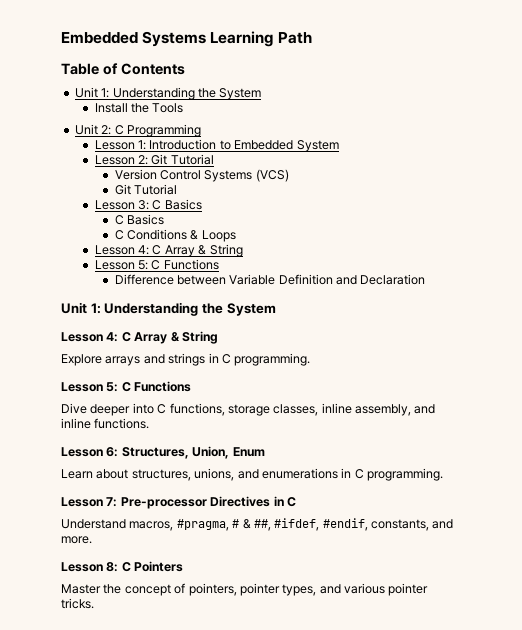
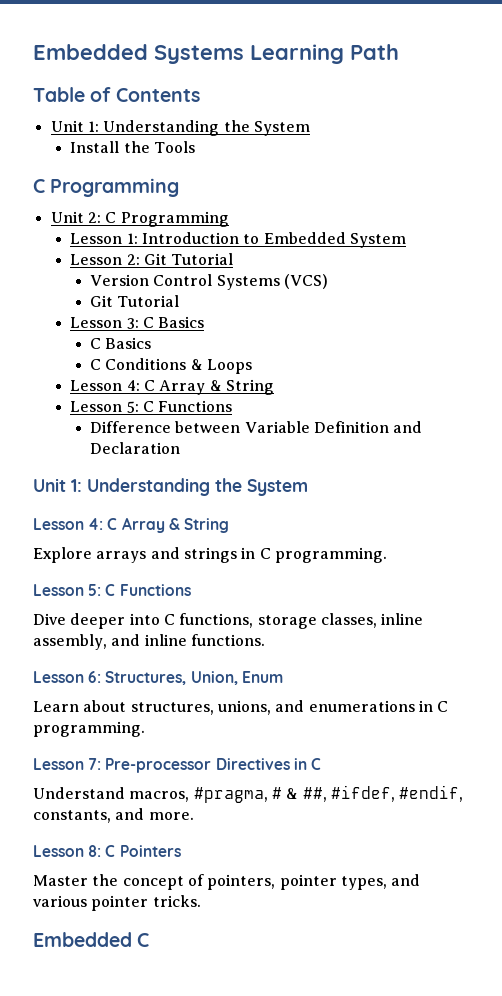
  Install the Tools
+ C Programming
+ Embedded C

